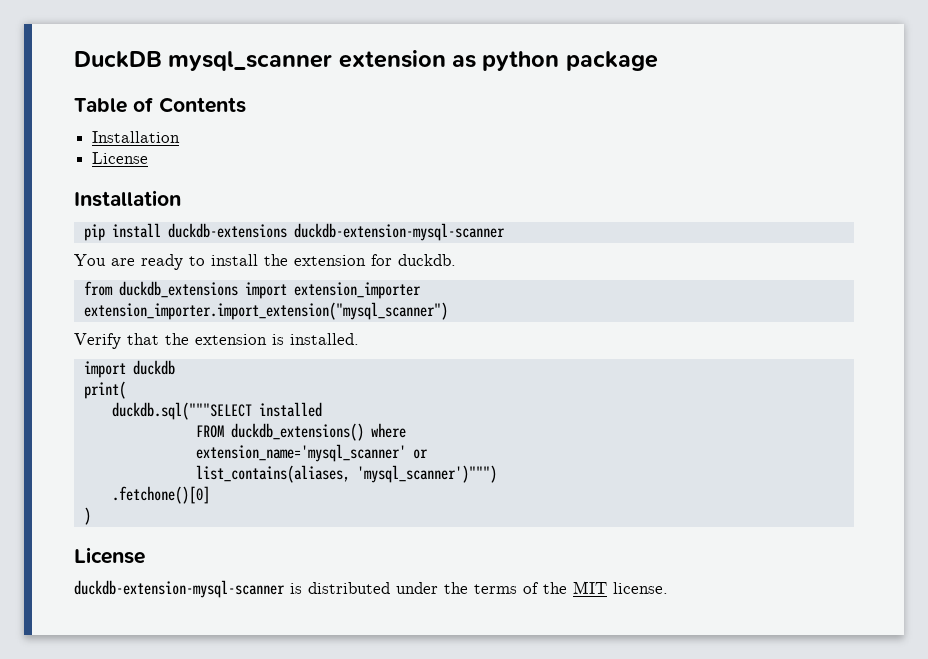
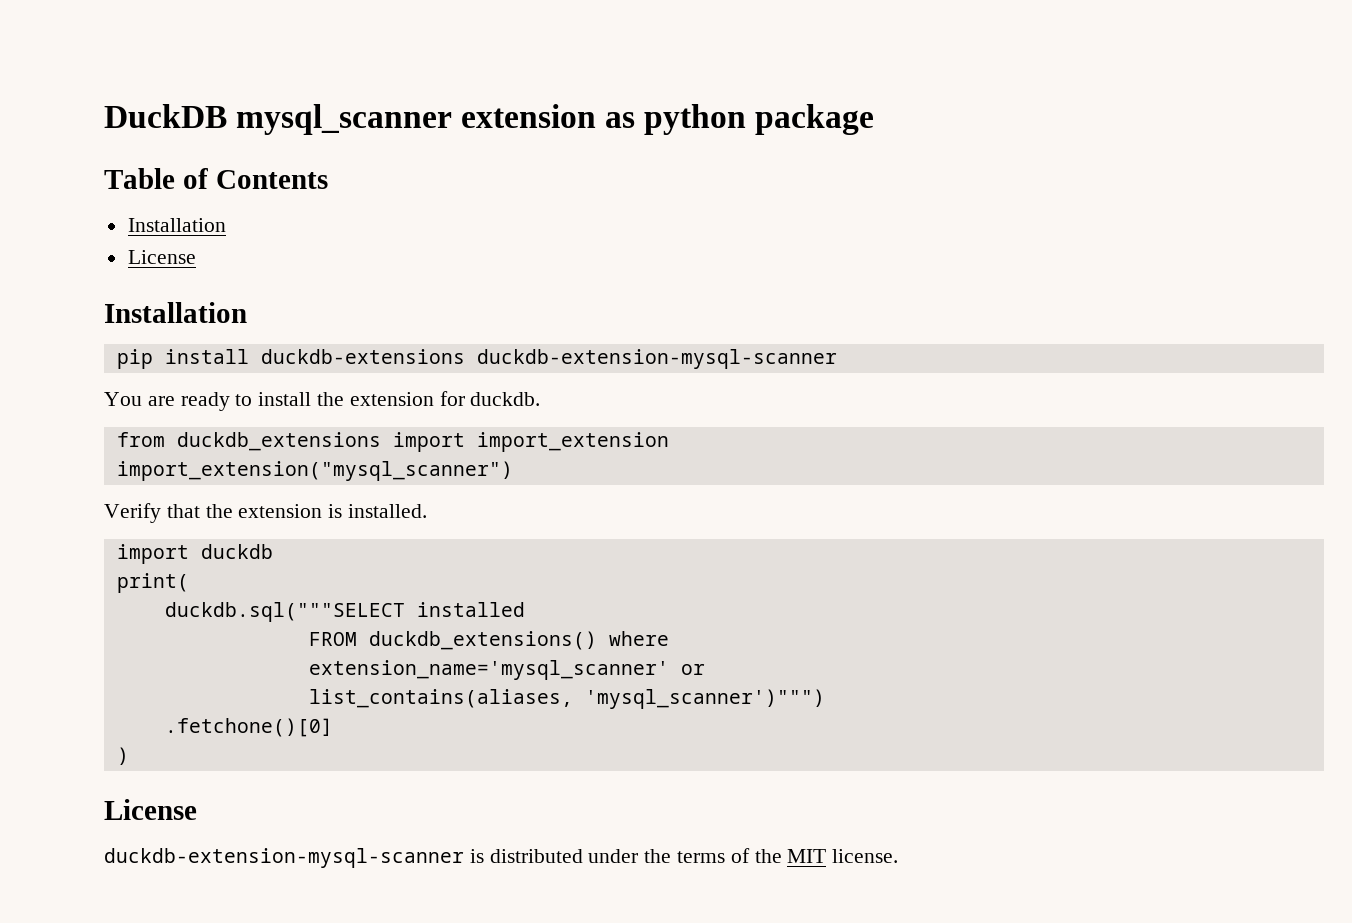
- from duckdb_extensions import extension_importer
- extension_importer.import_extension("mysql_scanner")
+ from duckdb_extensions import import_extension
+ import_extension("mysql_scanner")

